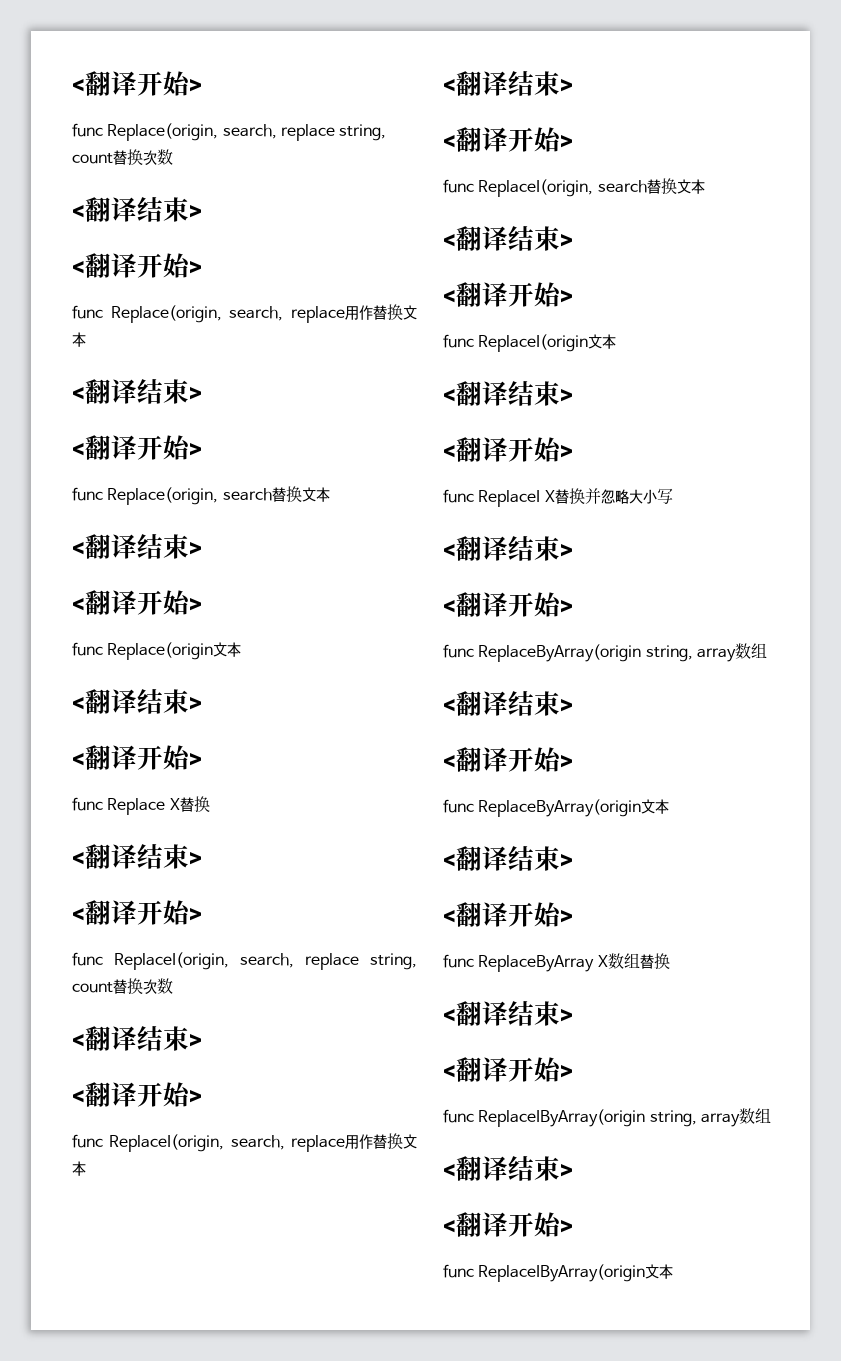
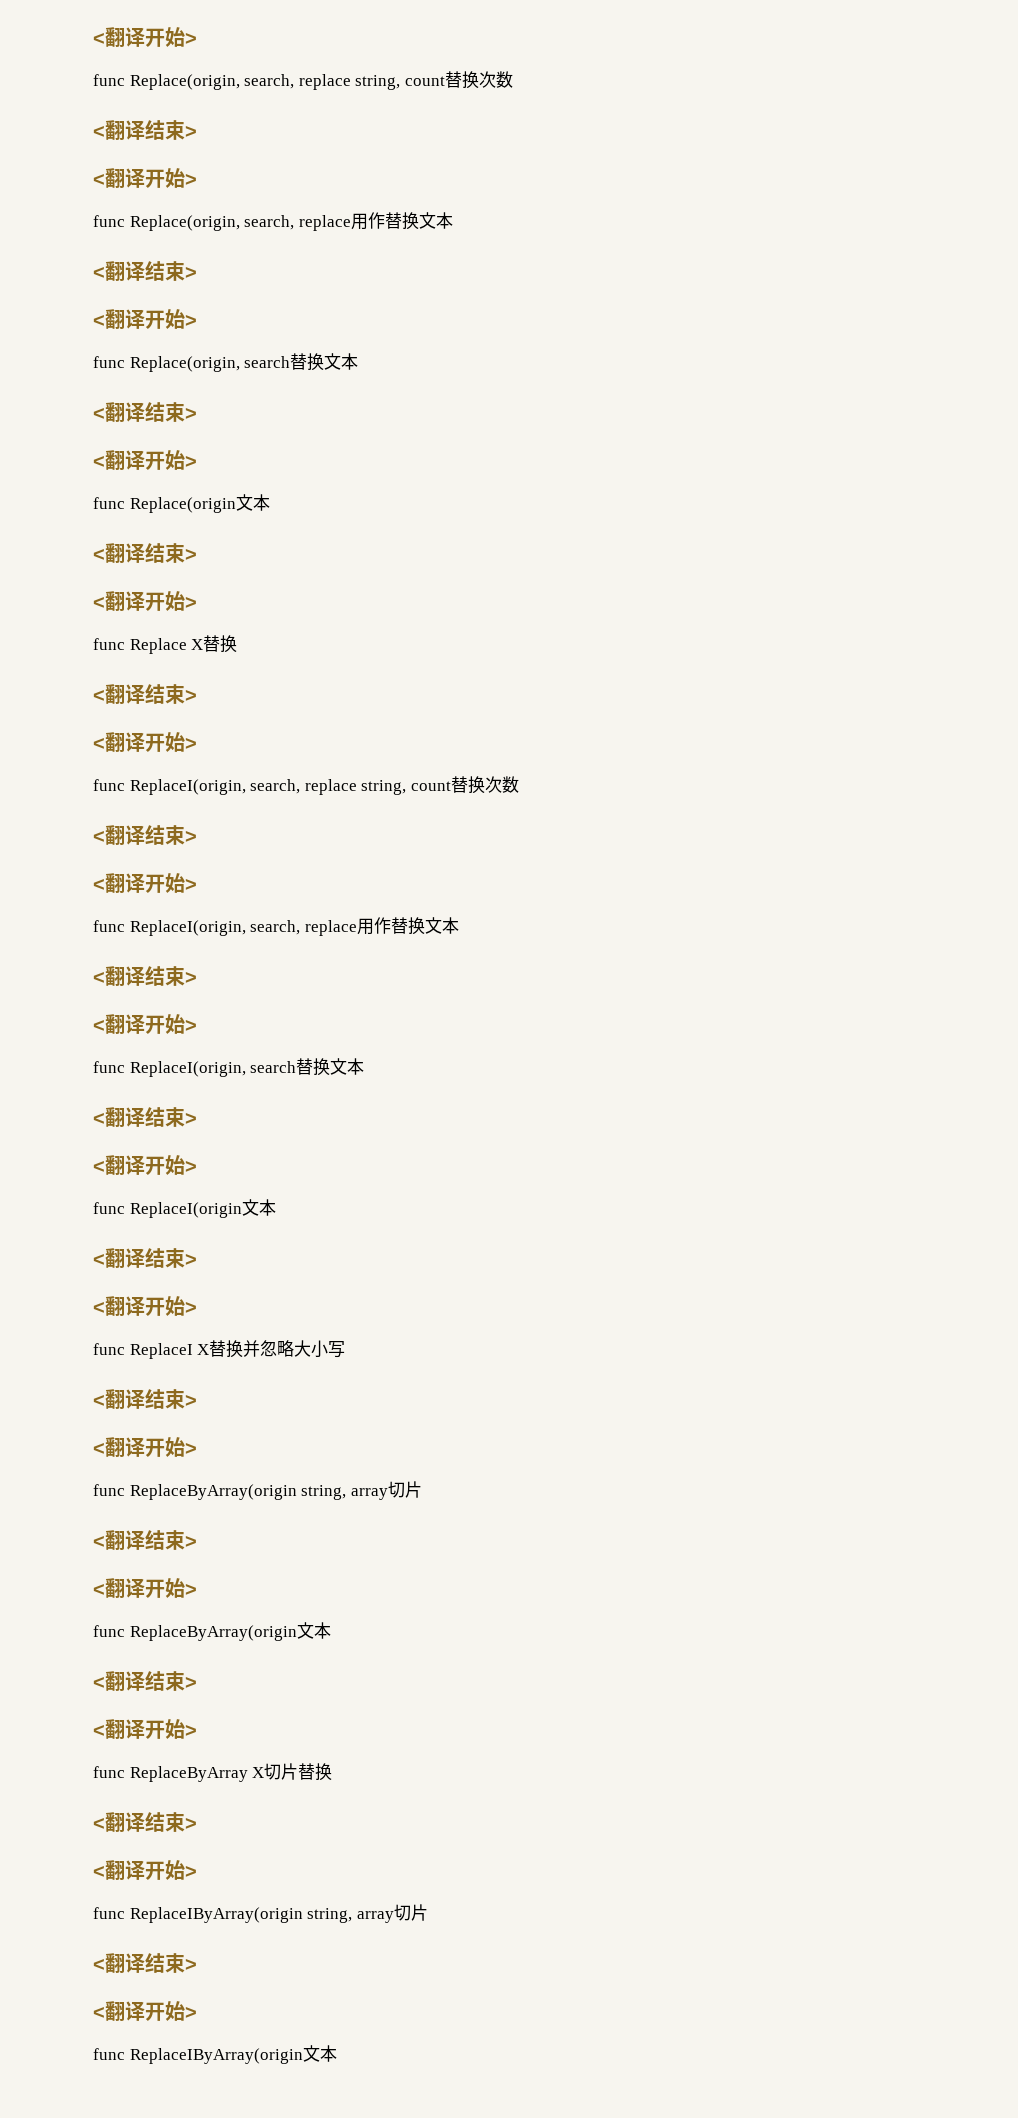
- func ReplaceByArray(origin string, array数组
+ func ReplaceByArray(origin string, array切片
- func ReplaceByArray X数组替换
+ func ReplaceByArray X切片替换
- func ReplaceIByArray(origin string, array数组
+ func ReplaceIByArray(origin string, array切片

